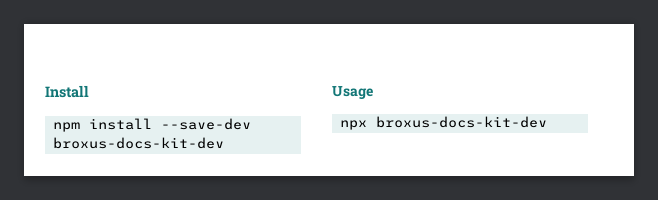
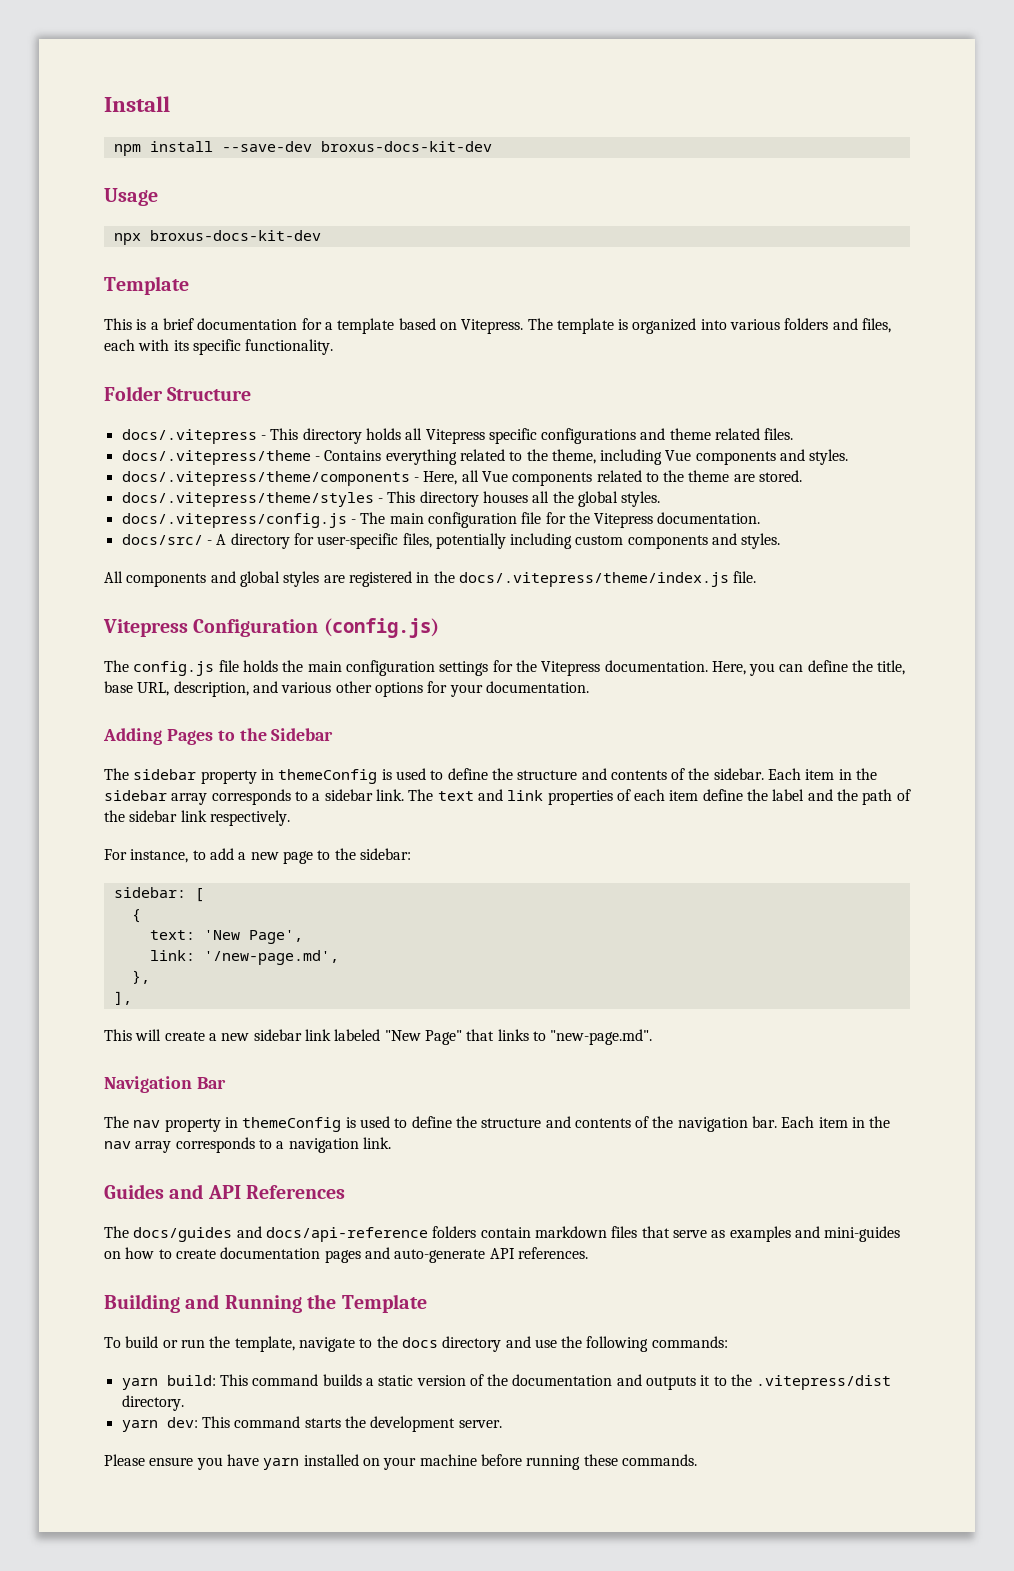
  npx broxus-docs-kit-dev
+ Template
+ This is a brief documentation for a template based on Vitepress. The template is organized into various folders and files, each with its specific functionality.
+ Folder Structure
+ docs/.vitepress - This directory holds all Vitepress specific configurations and theme related files.
+ docs/.vitepress/theme - Contains everything related to the theme, including Vue components and styles.
+ docs/.vitepress/theme/components - Here, all Vue components related to the theme are stored.
+ docs/.vitepress/theme/styles - This directory houses all the global styles.
+ docs/.vitepress/config.js - The main configuration file for the Vitepress documentation.
+ docs/src/ - A directory for user-specific files, potentially including custom components and styles.
+ All components and global styles are registered in the docs/.vitepress/theme/index.js file.
+ Vitepress Configuration (config.js)
+ The config.js file holds the main configuration settings for the Vitepress documentation. Here, you can define the title, base URL, description, and various other options for your documentation.
+ Adding Pages to the Sidebar
+ The sidebar property in themeConfig is used to define the structure and contents of the sidebar. Each item in the sidebar array corresponds to a sidebar link. The text and link properties of each item define the label and the path of the sidebar link respectively.
+ For instance, to add a new page to the sidebar:
+ sidebar: [
+ {
+ text: 'New Page',
+ link: '/new-page.md',
+ },
+ ],
+ This will create a new sidebar link labeled "New Page" that links to "new-page.md".
+ Navigation Bar
+ The nav property in themeConfig is used to define the structure and contents of the navigation bar. Each item in the nav array corresponds to a navigation link.
+ Guides and API References
+ The docs/guides and docs/api-reference folders contain markdown files that serve as examples and mini-guides on how to create documentation pages and auto-generate API references.
+ Building and Running the Template
+ To build or run the template, navigate to the docs directory and use the following commands:
+ yarn build: This command builds a static version of the documentation and outputs it to the .vitepress/dist directory.
+ yarn dev: This command starts the development server.
+ Please ensure you have yarn installed on your machine before running these commands.

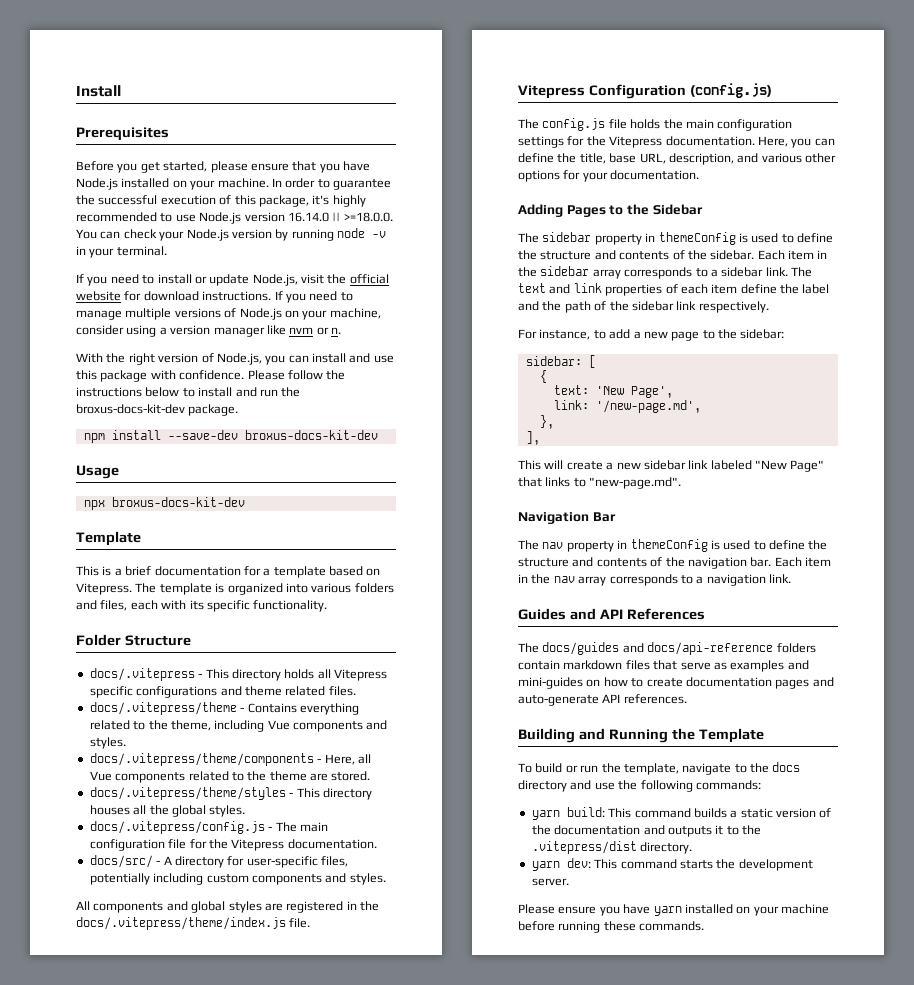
+ Prerequisites
+ Before you get started, please ensure that you have Node.js installed on your machine. In order to guarantee the successful execution of this package, it's highly recommended to use Node.js version 16.14.0 || >=18.0.0. You can check your Node.js version by running node -v in your terminal.
+ If you need to install or update Node.js, visit the official website for download instructions. If you need to manage multiple versions of Node.js on your machine, consider using a version manager like nvm or n.
+ With the right version of Node.js, you can install and use this package with confidence. Please follow the instructions below to install and run the broxus-docs-kit-dev package.

